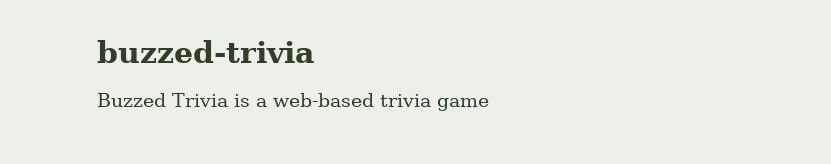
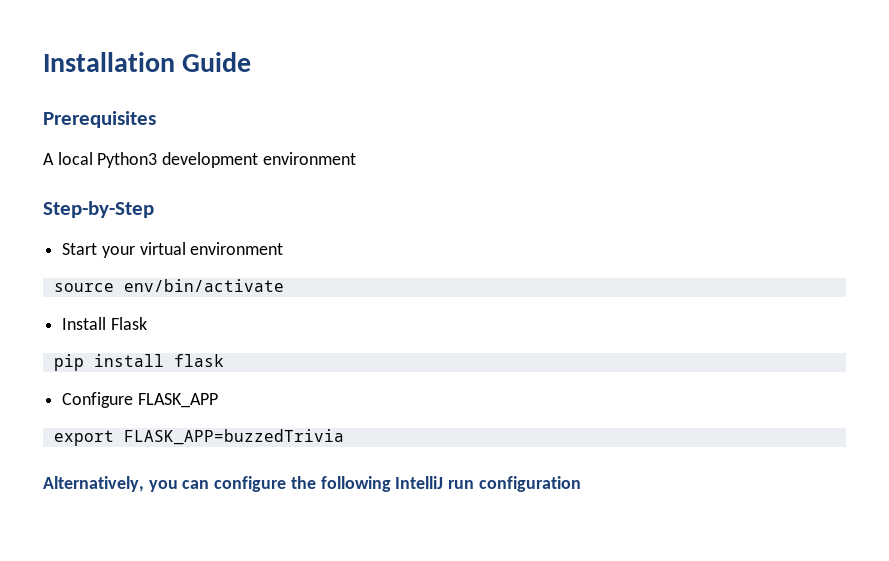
- buzzed-trivia
- Buzzed Trivia is a web-based trivia game
+ Installation Guide
+ Prerequisites
+ A local Python3 development environment
+ Step-by-Step
+ Start your virtual environment
+ source env/bin/activate
+ Install Flask
+ pip install flask
+ Configure FLASK_APP
+ export FLASK_APP=buzzedTrivia
+ Alternatively, you can configure the following IntelliJ run configuration

